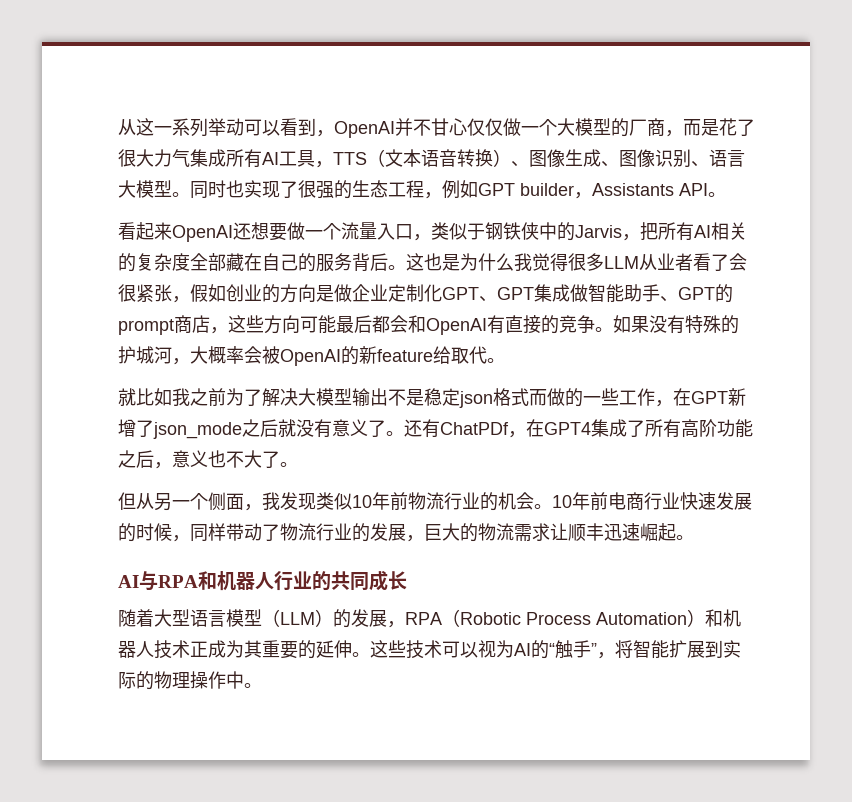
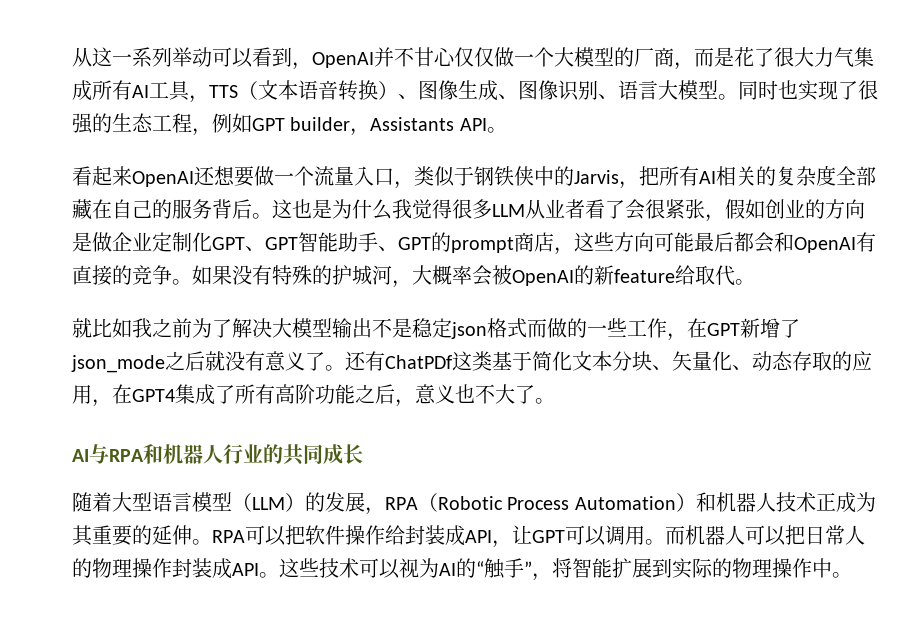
- 这也是为什么我觉得很多LLM从业者看了会很紧张，假如创业的方向是做企业定制化GPT、GPT集成做智能助手、GPT的prompt商店，这些方向可能最后都会和OpenAI有直接的竞争。
+ 这也是为什么我觉得很多LLM从业者看了会很紧张，假如创业的方向是做企业定制化GPT、GPT智能助手、GPT的prompt商店，这些方向可能最后都会和OpenAI有直接的竞争。
- 还有ChatPDf，在GPT4集成了所有高阶功能之后，意义也不大了。
+ 还有ChatPDf这类基于简化文本分块、矢量化、动态存取的应用，在GPT4集成了所有高阶功能之后，意义也不大了。
- 但从另一个侧面，我发现类似10年前物流行业的机会。10年前电商行业快速发展的时候，同样带动了物流行业的发展，巨大的物流需求让顺丰迅速崛起。
+ RPA可以把软件操作给封装成API，让GPT可以调用。而机器人可以把日常人的物理操作封装成API。

